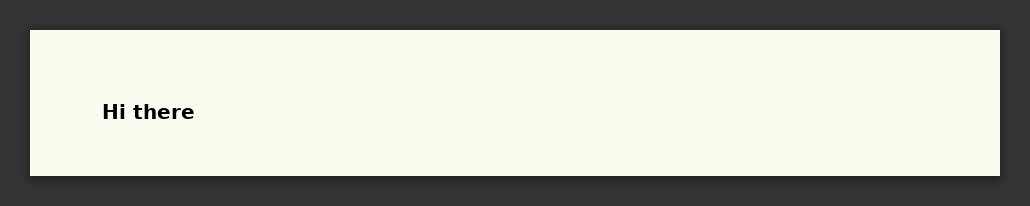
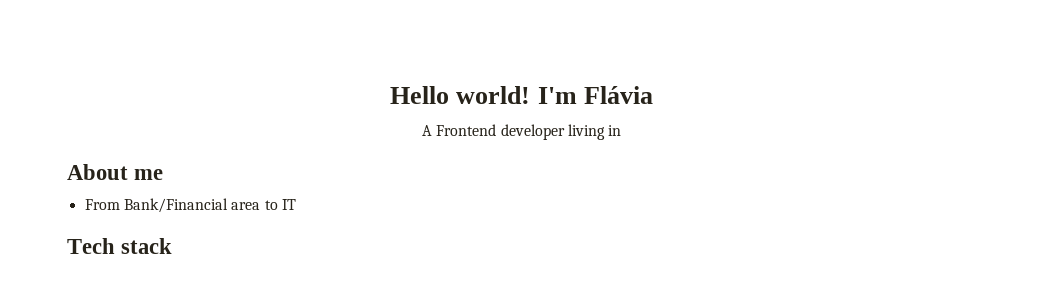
- Hi there
+ Hello world! I'm Flávia
+ A Frontend developer living in
+ About me
+ From Bank/Financial area to IT
+ Tech stack

